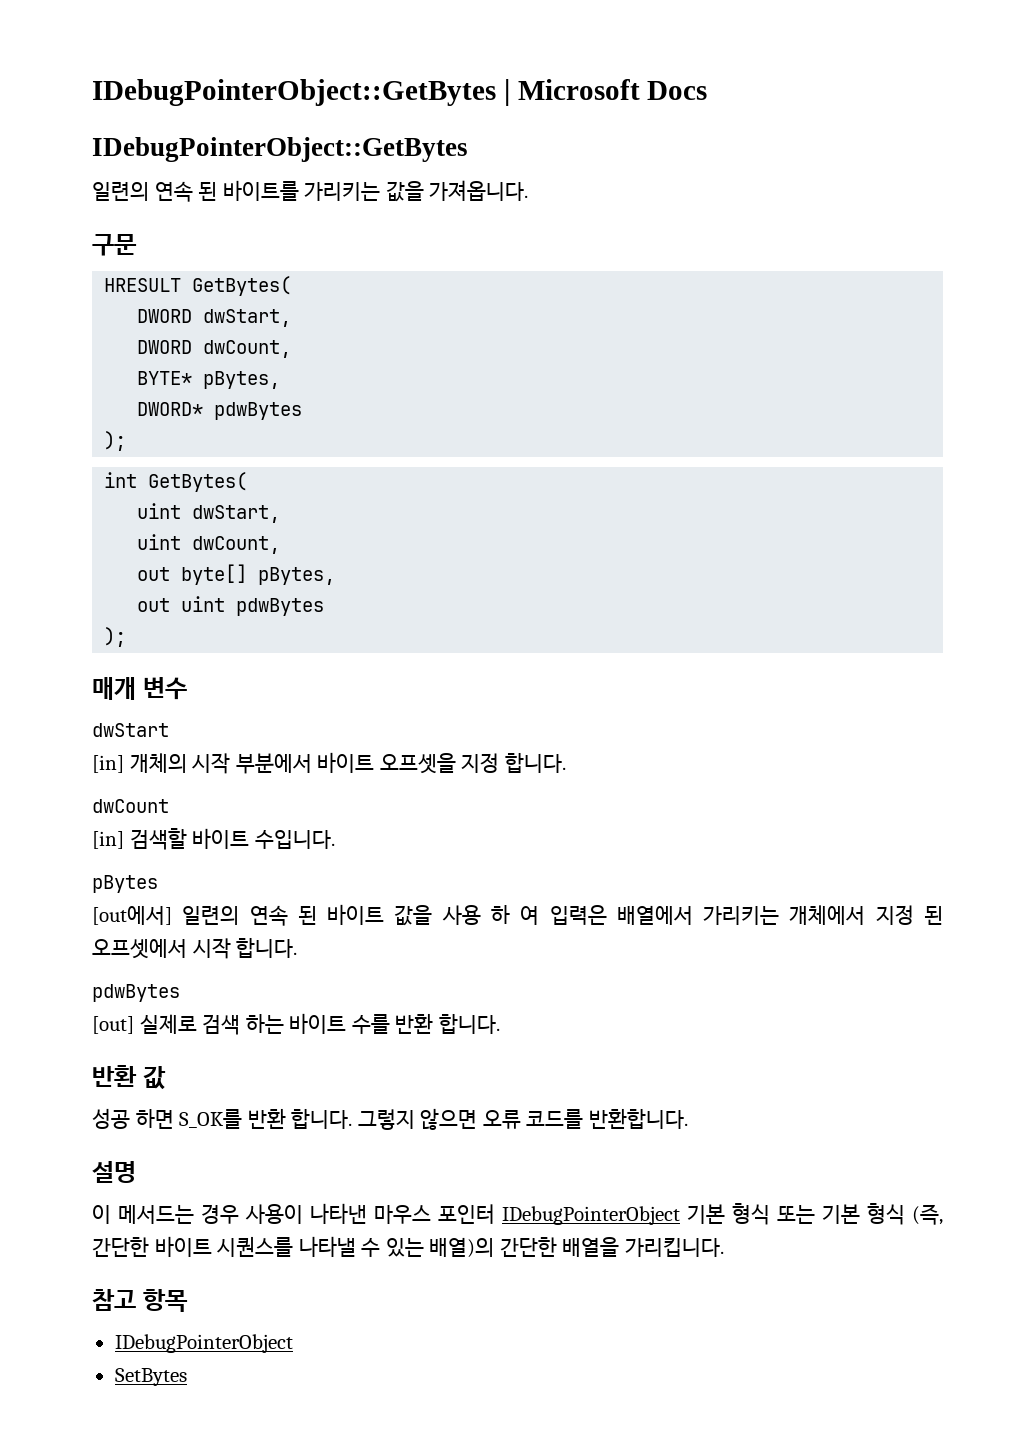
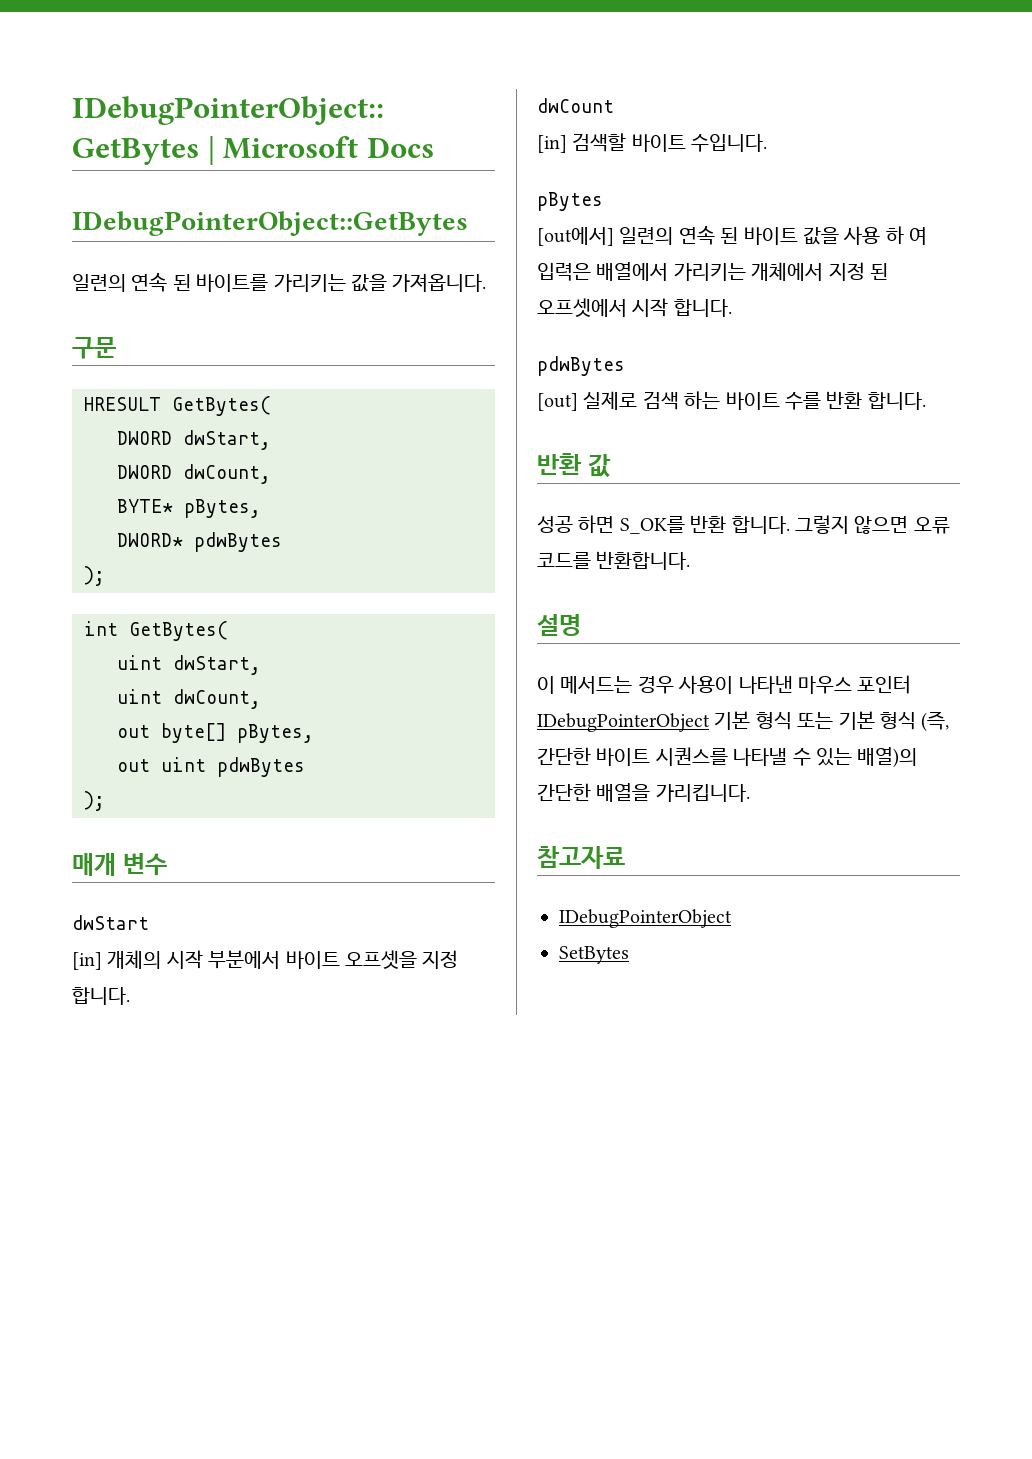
- 참고 항목
+ 참고자료

